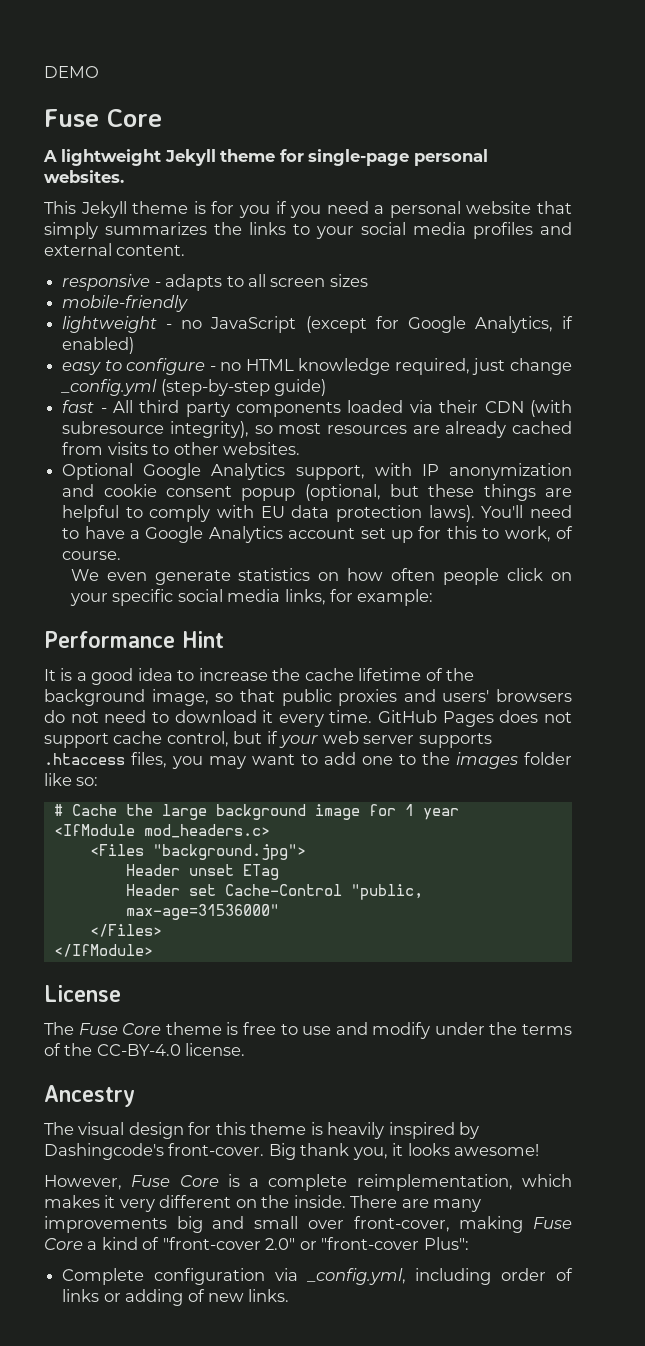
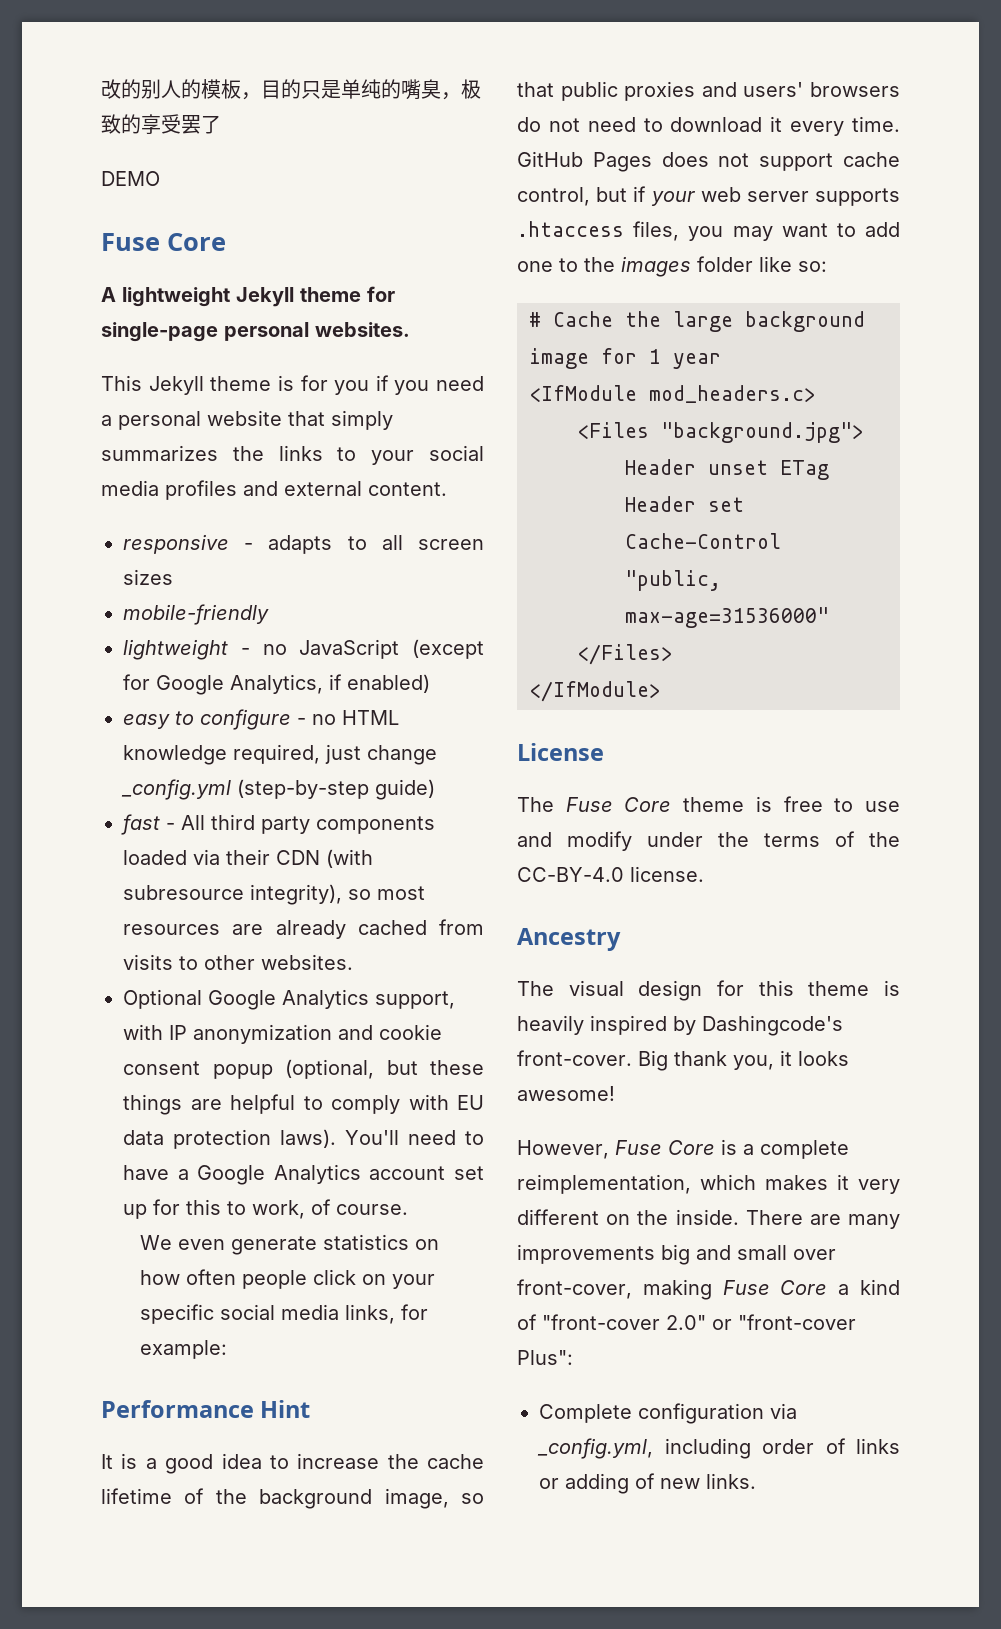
+ 改的别人的模板，目的只是单纯的嘴臭，极致的享受罢了

